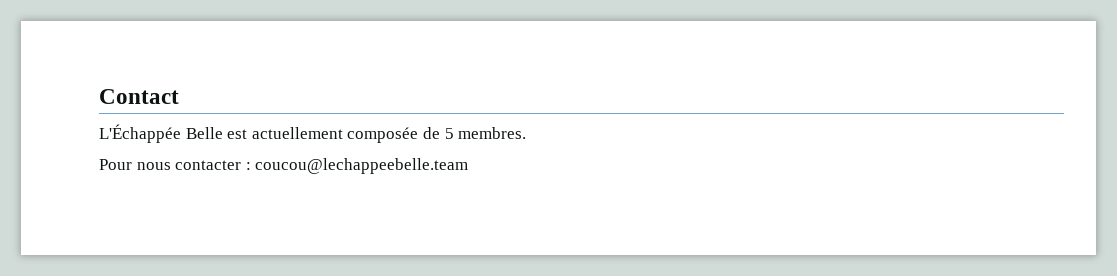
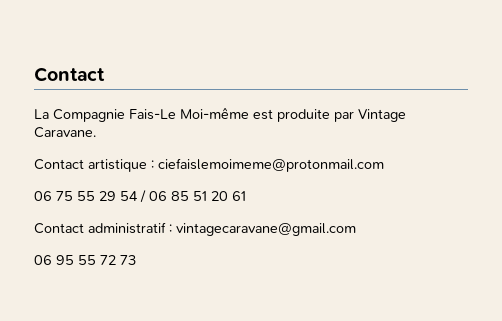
- L'Échappée Belle est actuellement composée de 5 membres.
- Pour nous contacter : coucou@lechappeebelle.team
+ La Compagnie Fais-Le Moi-même est produite par Vintage Caravane.
+ Contact artistique : ciefaislemoimeme@protonmail.com
+ 06 75 55 29 54 / 06 85 51 20 61
+ Contact administratif : vintagecaravane@gmail.com
+ 06 95 55 72 73

